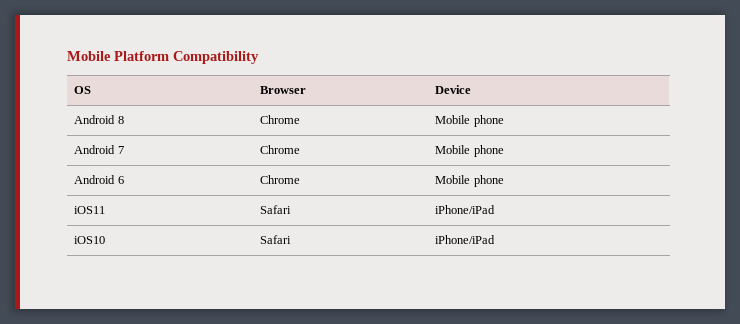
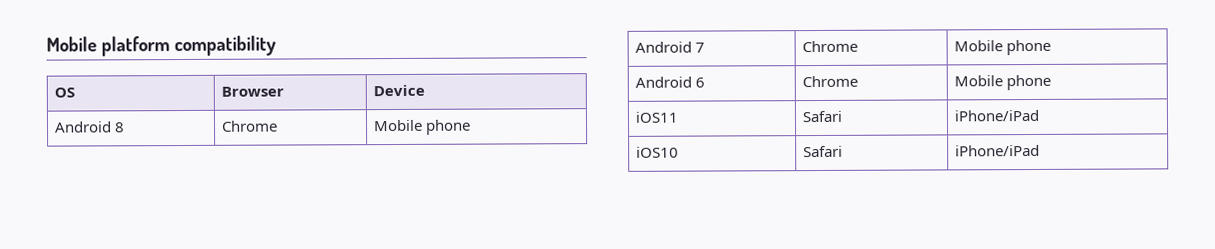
- Mobile Platform Compatibility
+ Mobile platform compatibility

